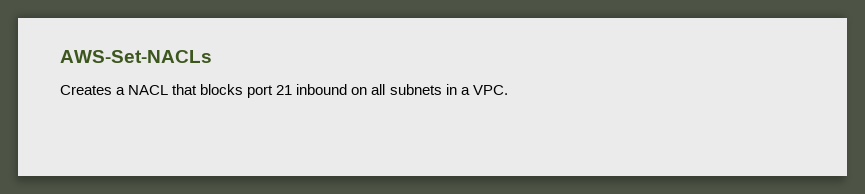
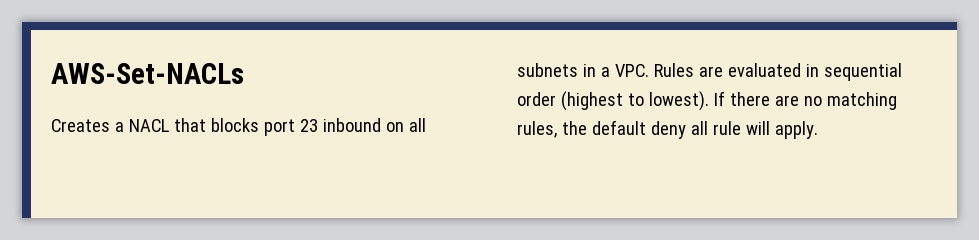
- Creates a NACL that blocks port 21 inbound on all subnets in a VPC.
+ Creates a NACL that blocks port 23 inbound on all subnets in a VPC. Rules are evaluated in sequential order (highest to lowest). If there are no matching rules, the default deny all rule will apply.

